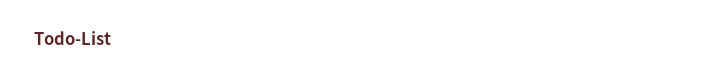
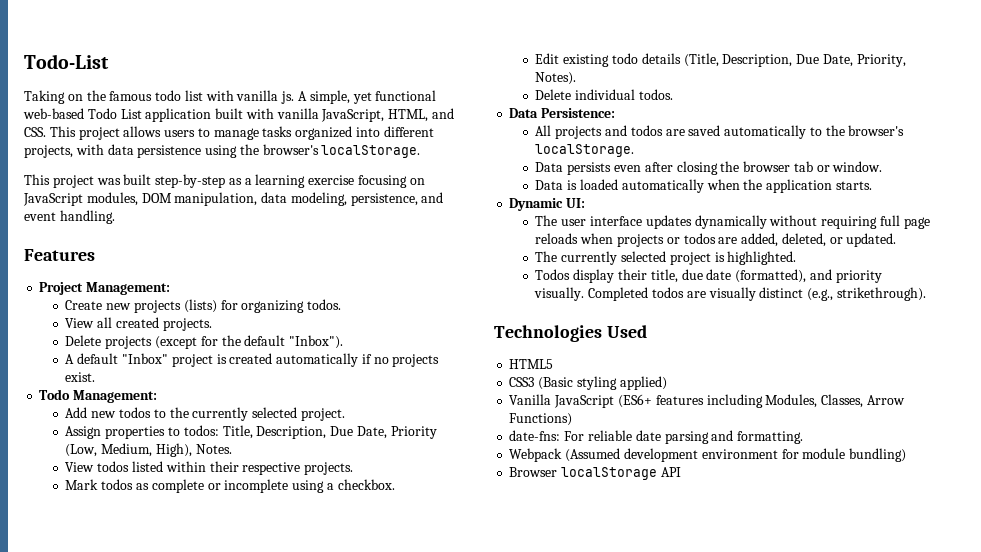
+ Taking on the famous todo list with vanilla js. A simple, yet functional web-based Todo List application built with vanilla JavaScript, HTML, and CSS. This project allows users to manage tasks organized into different projects, with data persistence using the browser's localStorage.
+ This project was built step-by-step as a learning exercise focusing on JavaScript modules, DOM manipulation, data modeling, persistence, and event handling.
+ Features
+ Project Management:
+ Create new projects (lists) for organizing todos.
+ View all created projects.
+ Delete projects (except for the default "Inbox").
+ A default "Inbox" project is created automatically if no projects exist.
+ Todo Management:
+ Add new todos to the currently selected project.
+ Assign properties to todos: Title, Description, Due Date, Priority (Low, Medium, High), Notes.
+ View todos listed within their respective projects.
+ Mark todos as complete or incomplete using a checkbox.
+ Edit existing todo details (Title, Description, Due Date, Priority, Notes).
+ Delete individual todos.
+ Data Persistence:
+ All projects and todos are saved automatically to the browser's localStorage.
+ Data persists even after closing the browser tab or window.
+ Data is loaded automatically when the application starts.
+ Dynamic UI:
+ The user interface updates dynamically without requiring full page reloads when projects or todos are added, deleted, or updated.
+ The currently selected project is highlighted.
+ Todos display their title, due date (formatted), and priority visually. Completed todos are visually distinct (e.g., strikethrough).
+ Technologies Used
+ HTML5
+ CSS3 (Basic styling applied)
+ Vanilla JavaScript (ES6+ features including Modules, Classes, Arrow Functions)
+ date-fns: For reliable date parsing and formatting.
+ Webpack (Assumed development environment for module bundling)
+ Browser localStorage API

